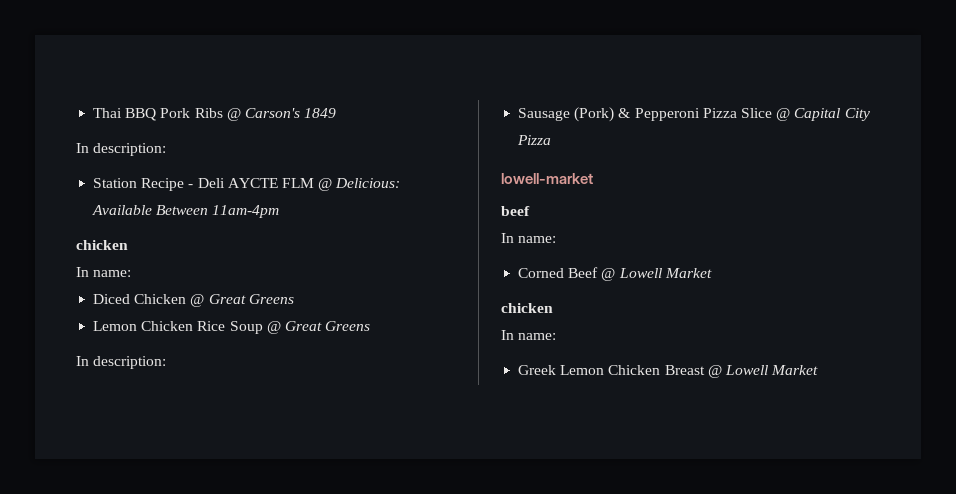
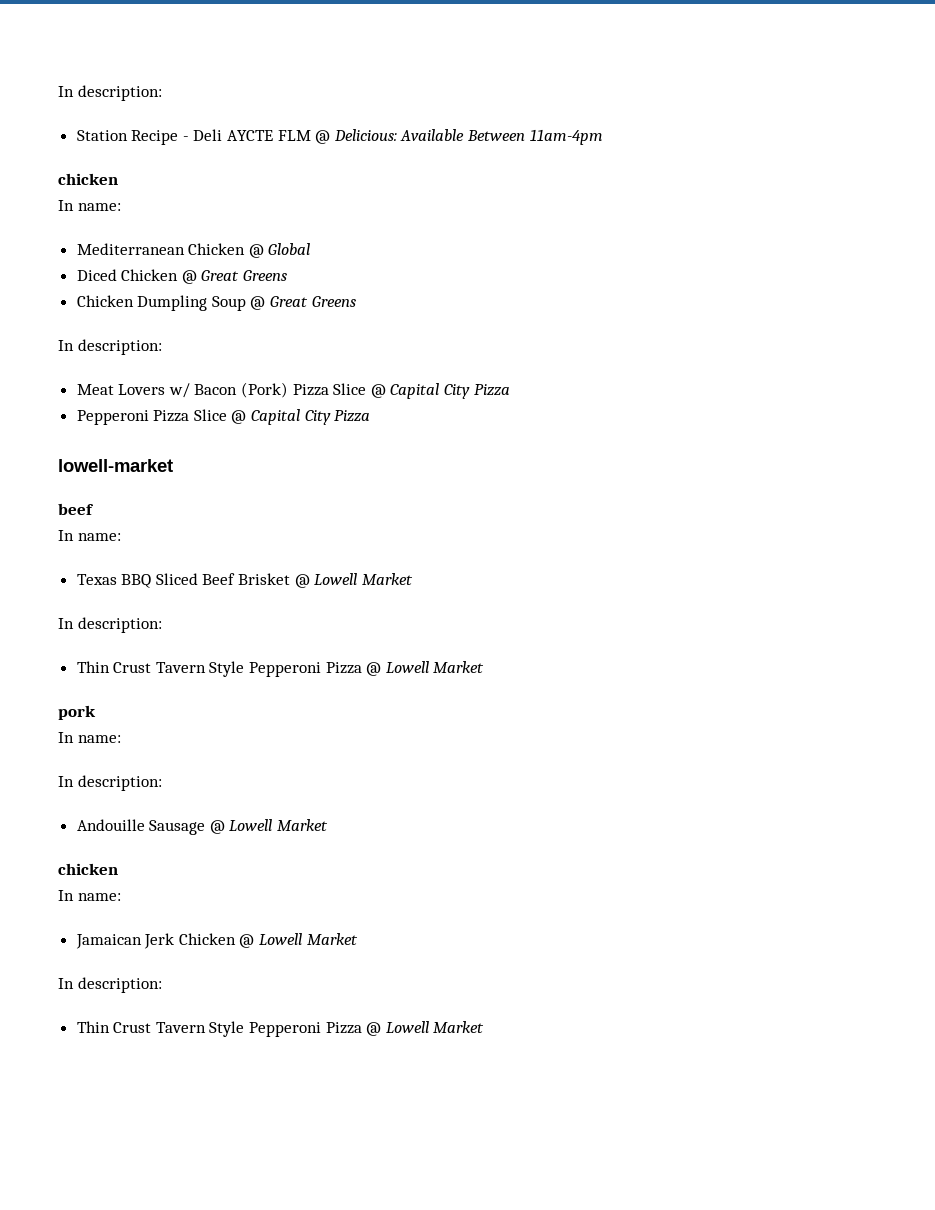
- Thai BBQ Pork Ribs @ Carson's 1849
+ Mediterranean Chicken @ Global
- Lemon Chicken Rice Soup @ Great Greens
+ Chicken Dumpling Soup @ Great Greens
- Sausage (Pork) & Pepperoni Pizza Slice @ Capital City Pizza
+ Meat Lovers w/ Bacon (Pork) Pizza Slice @ Capital City Pizza
+ Pepperoni Pizza Slice @ Capital City Pizza
- Corned Beef @ Lowell Market
+ Texas BBQ Sliced Beef Brisket @ Lowell Market
+ In description:
+ Thin Crust Tavern Style Pepperoni Pizza @ Lowell Market
+ pork
+ In name:
+ In description:
+ Andouille Sausage @ Lowell Market
- Greek Lemon Chicken Breast @ Lowell Market
+ Jamaican Jerk Chicken @ Lowell Market
+ In description:
+ Thin Crust Tavern Style Pepperoni Pizza @ Lowell Market

